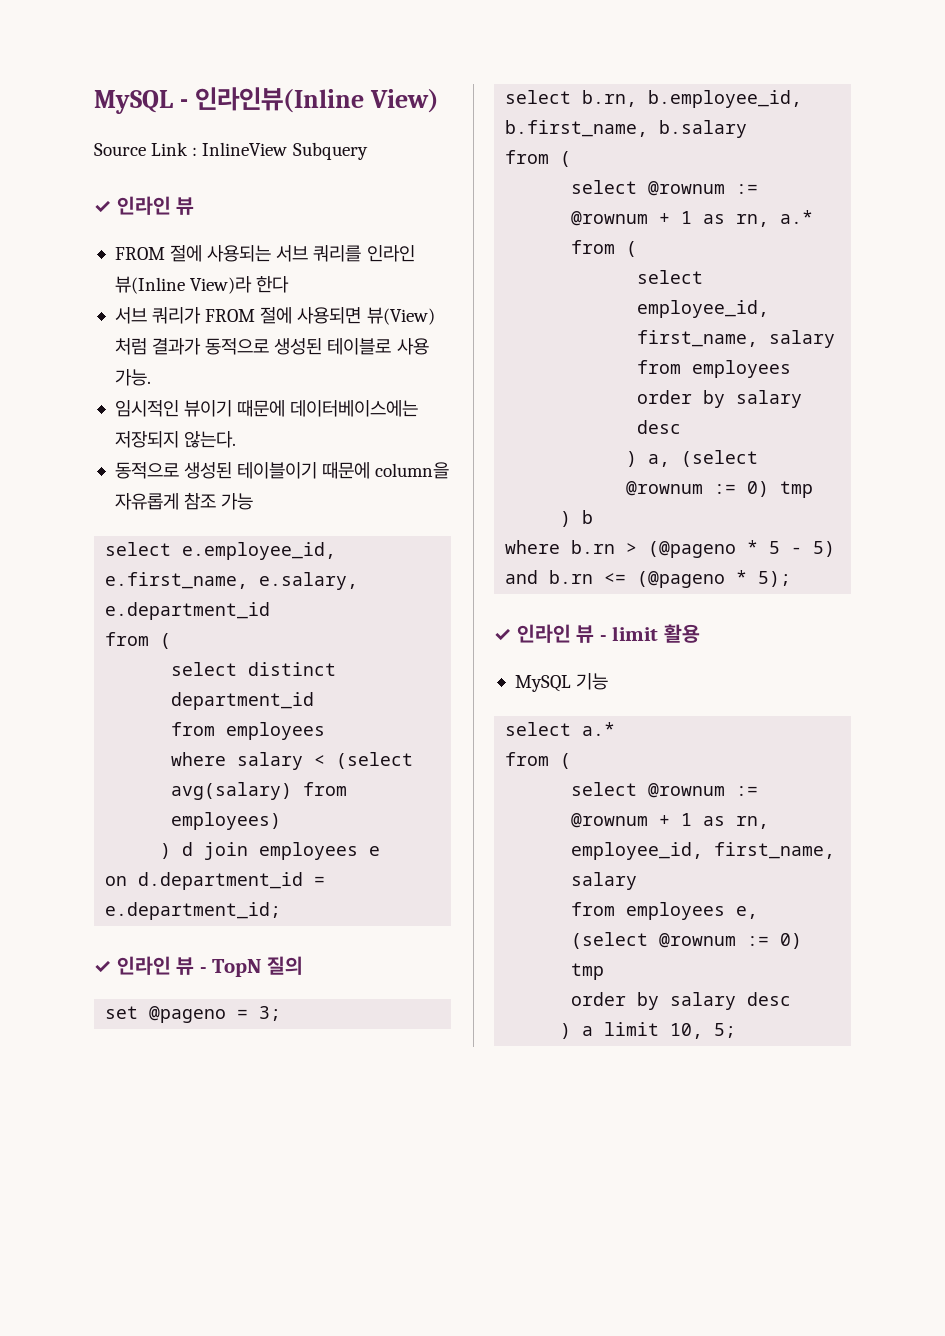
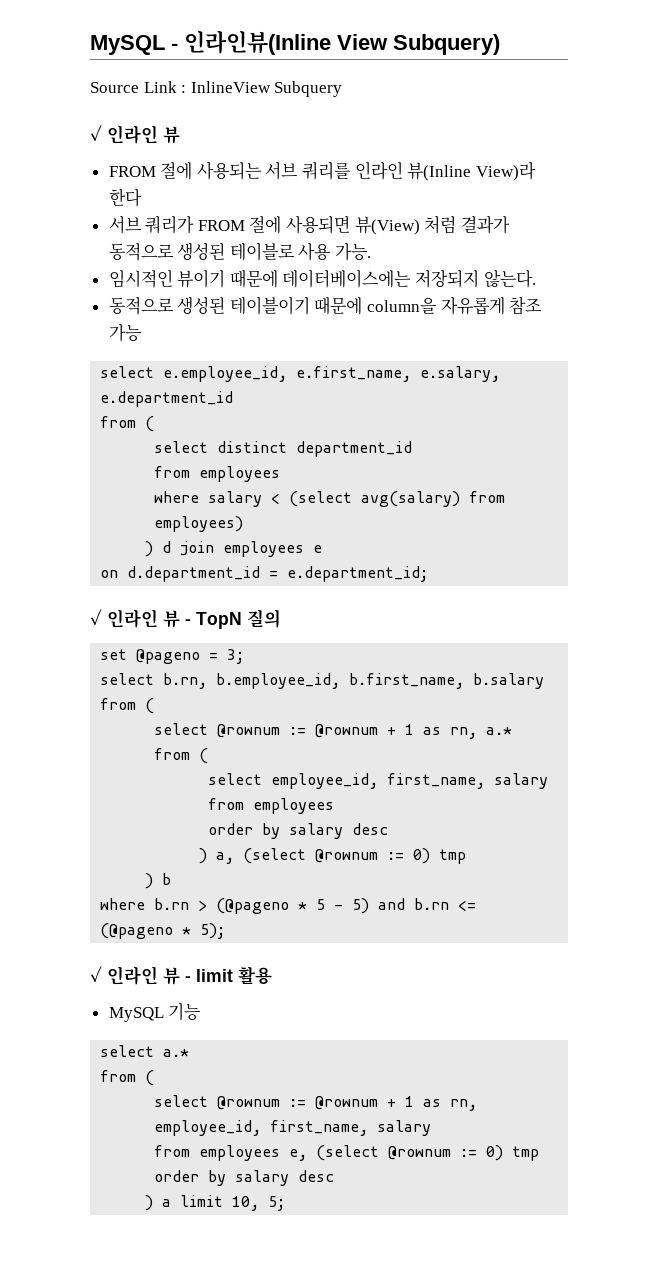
- MySQL - 인라인뷰(Inline View)
+ MySQL - 인라인뷰(Inline View Subquery)

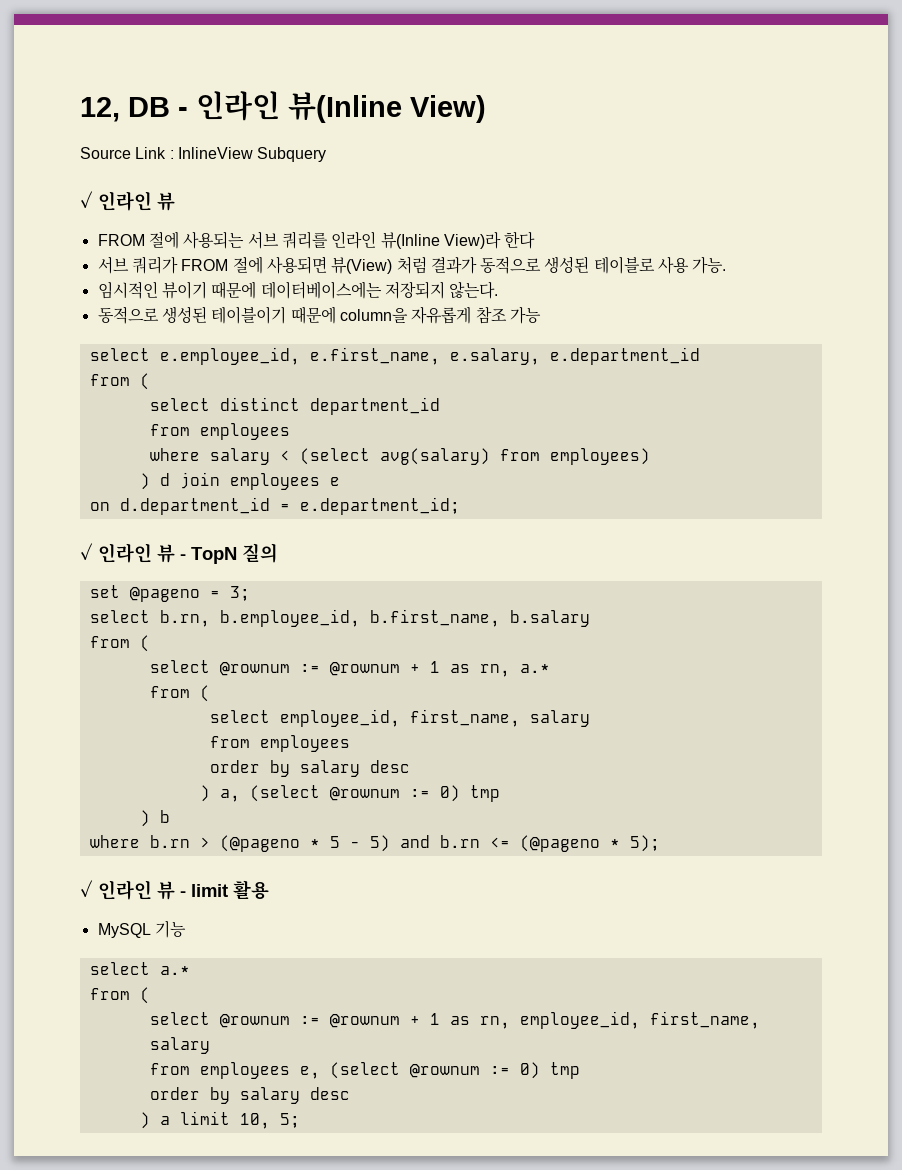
- MySQL - 인라인뷰(Inline View Subquery)
+ 12, DB - 인라인 뷰(Inline View)

